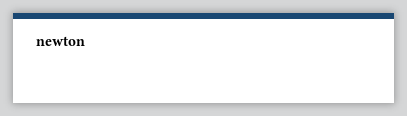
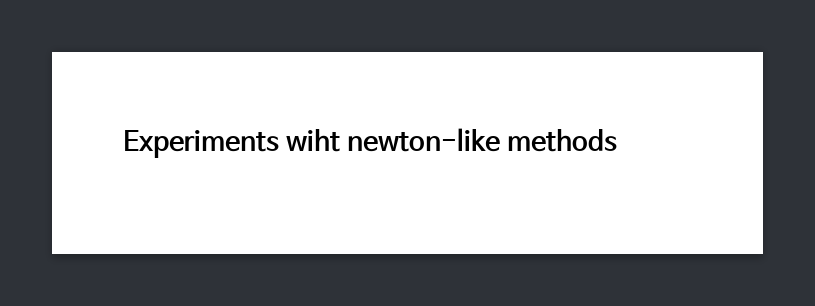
- newton
+ Experiments wiht newton-like methods

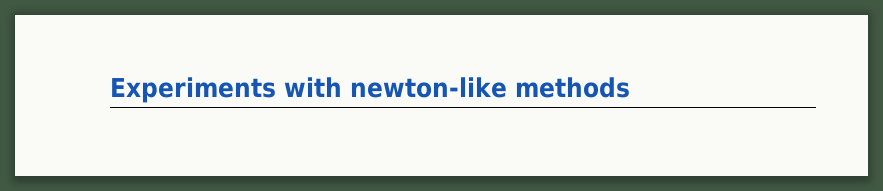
- Experiments wiht newton-like methods
+ Experiments with newton-like methods

